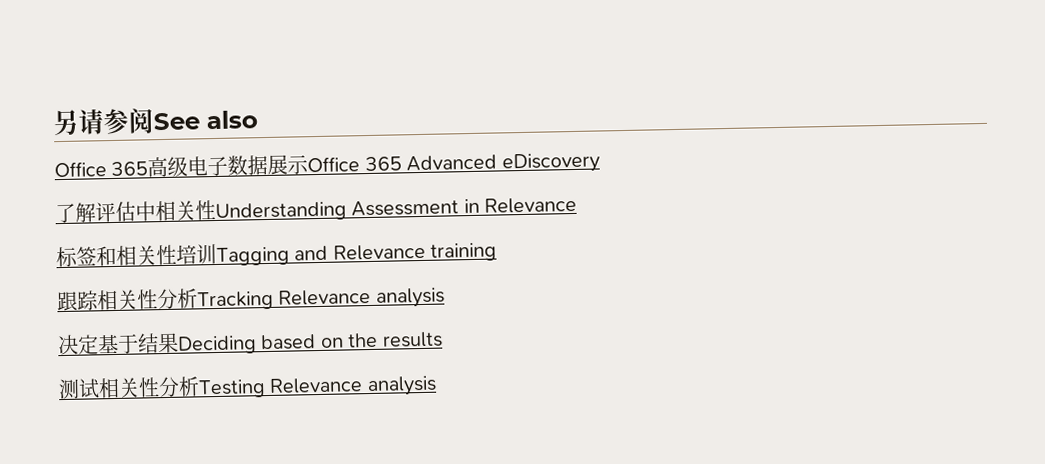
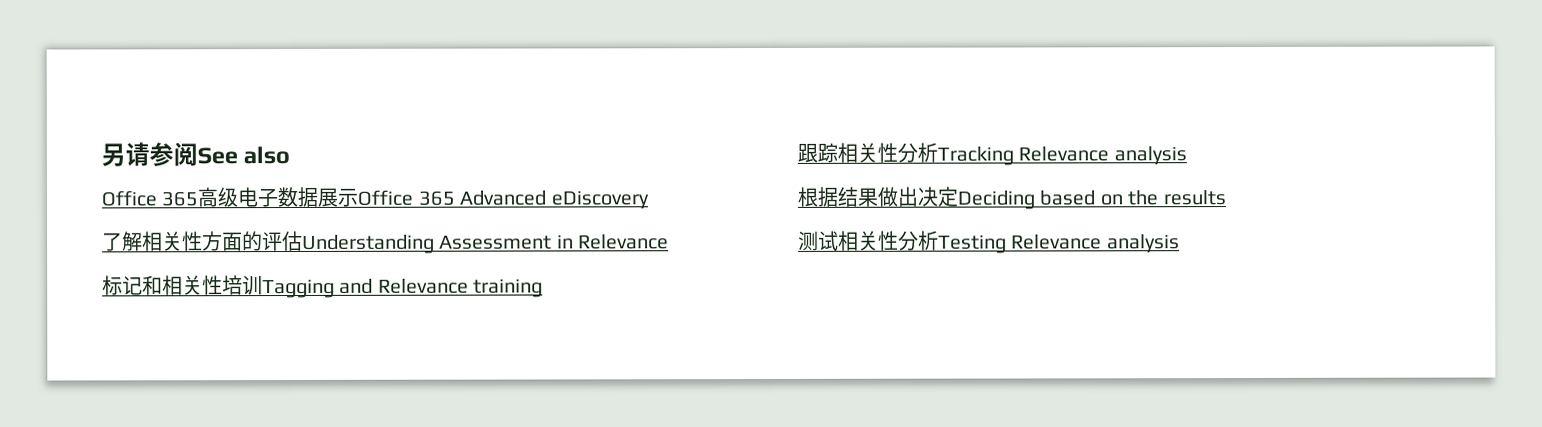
- 了解评估中相关性Understanding Assessment in Relevance
+ 了解相关性方面的评估Understanding Assessment in Relevance
- 标签和相关性培训Tagging and Relevance training
+ 标记和相关性培训Tagging and Relevance training
- 决定基于结果Deciding based on the results
+ 根据结果做出决定Deciding based on the results

